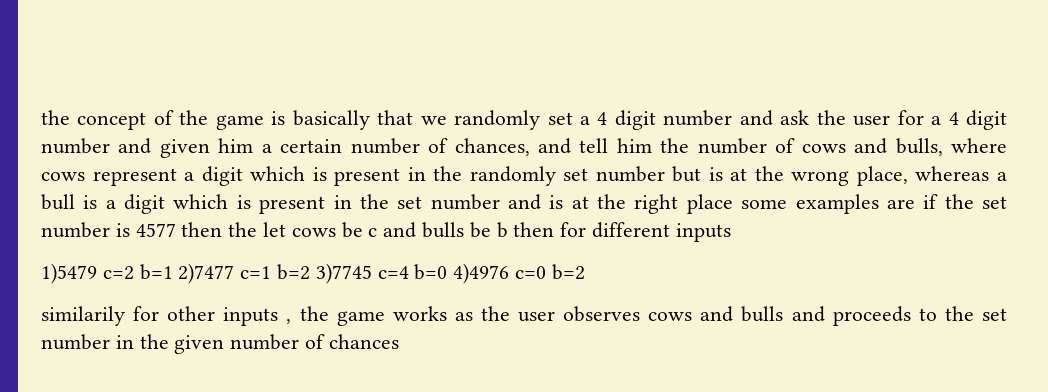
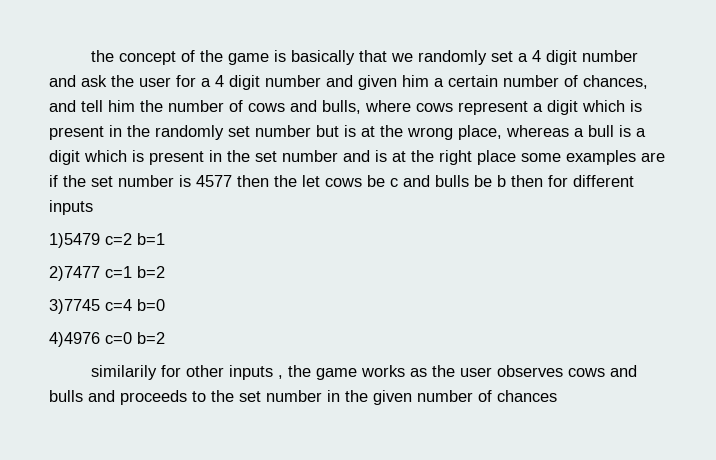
- 1)5479 c=2 b=1 2)7477 c=1 b=2 3)7745 c=4 b=0 4)4976 c=0 b=2
+ 1)5479 c=2 b=1
+ 2)7477 c=1 b=2
+ 3)7745 c=4 b=0
+ 4)4976 c=0 b=2

